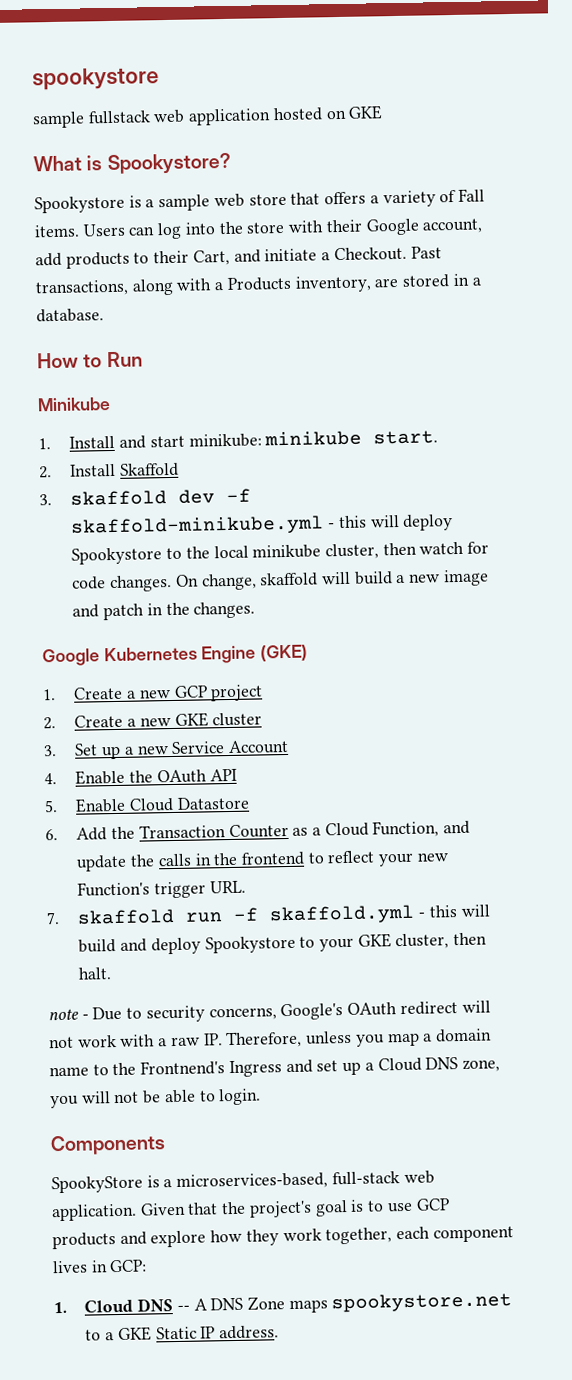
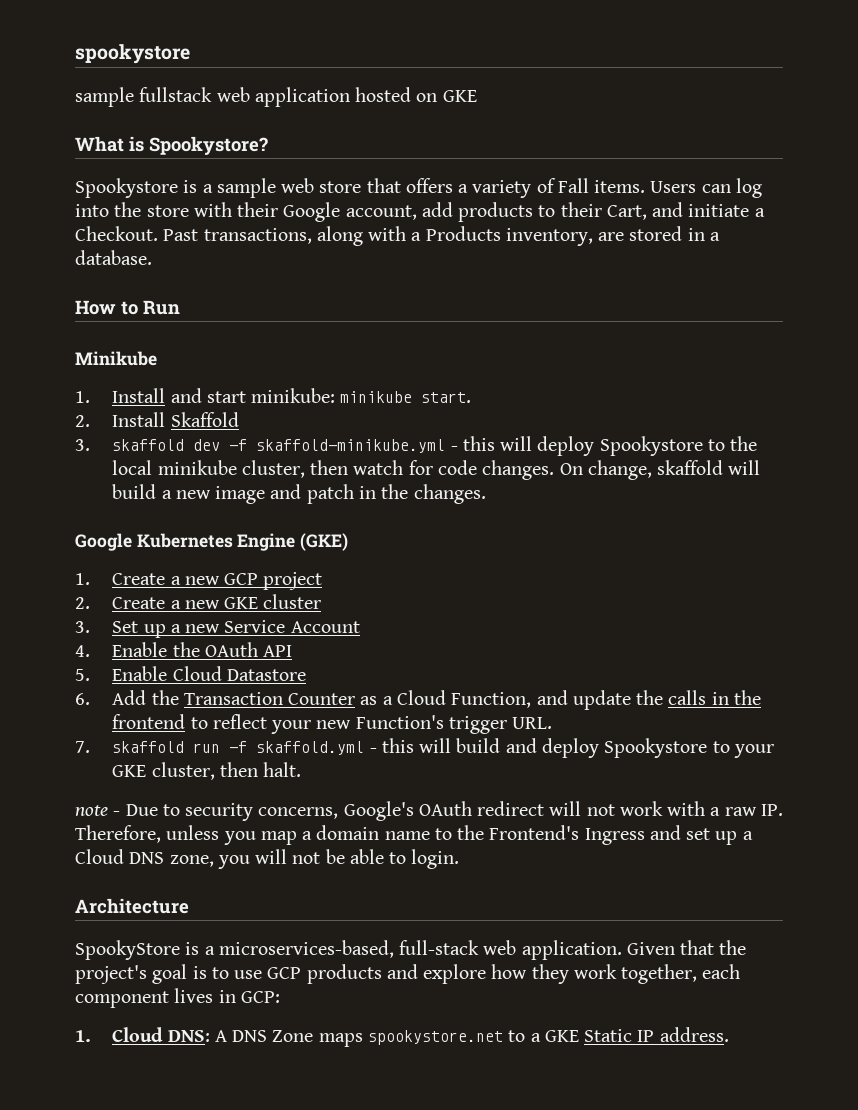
- note - Due to security concerns, Google's OAuth redirect will not work with a raw IP. Therefore, unless you map a domain name to the Frontnend's Ingress and set up a Cloud DNS zone, you will not be able to login.
+ note - Due to security concerns, Google's OAuth redirect will not work with a raw IP. Therefore, unless you map a domain name to the Frontend's Ingress and set up a Cloud DNS zone, you will not be able to login.
- Components
+ Architecture
- 1. Cloud DNS -- A DNS Zone maps spookystore.net to a GKE Static IP address.
+ 1. Cloud DNS: A DNS Zone maps spookystore.net to a GKE Static IP address.

